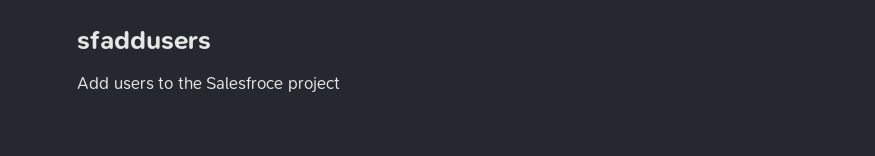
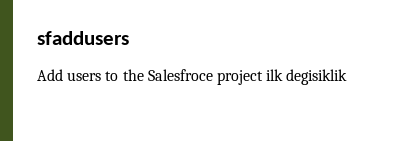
- Add users to the Salesfroce project
+ Add users to the Salesfroce project ilk degisiklik

